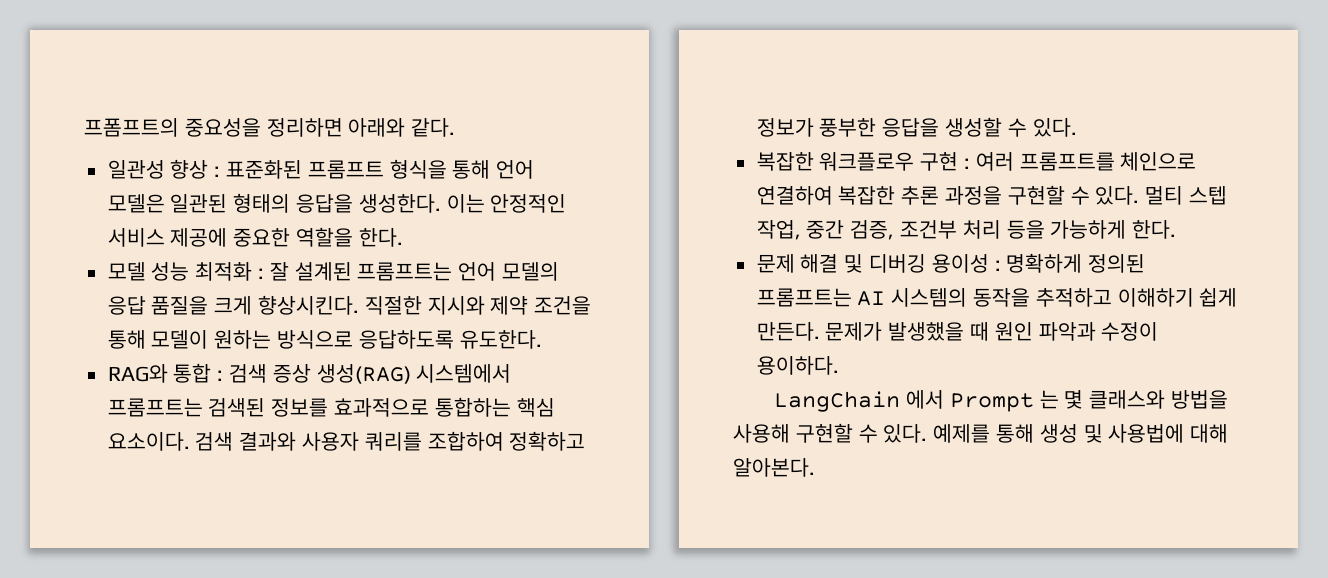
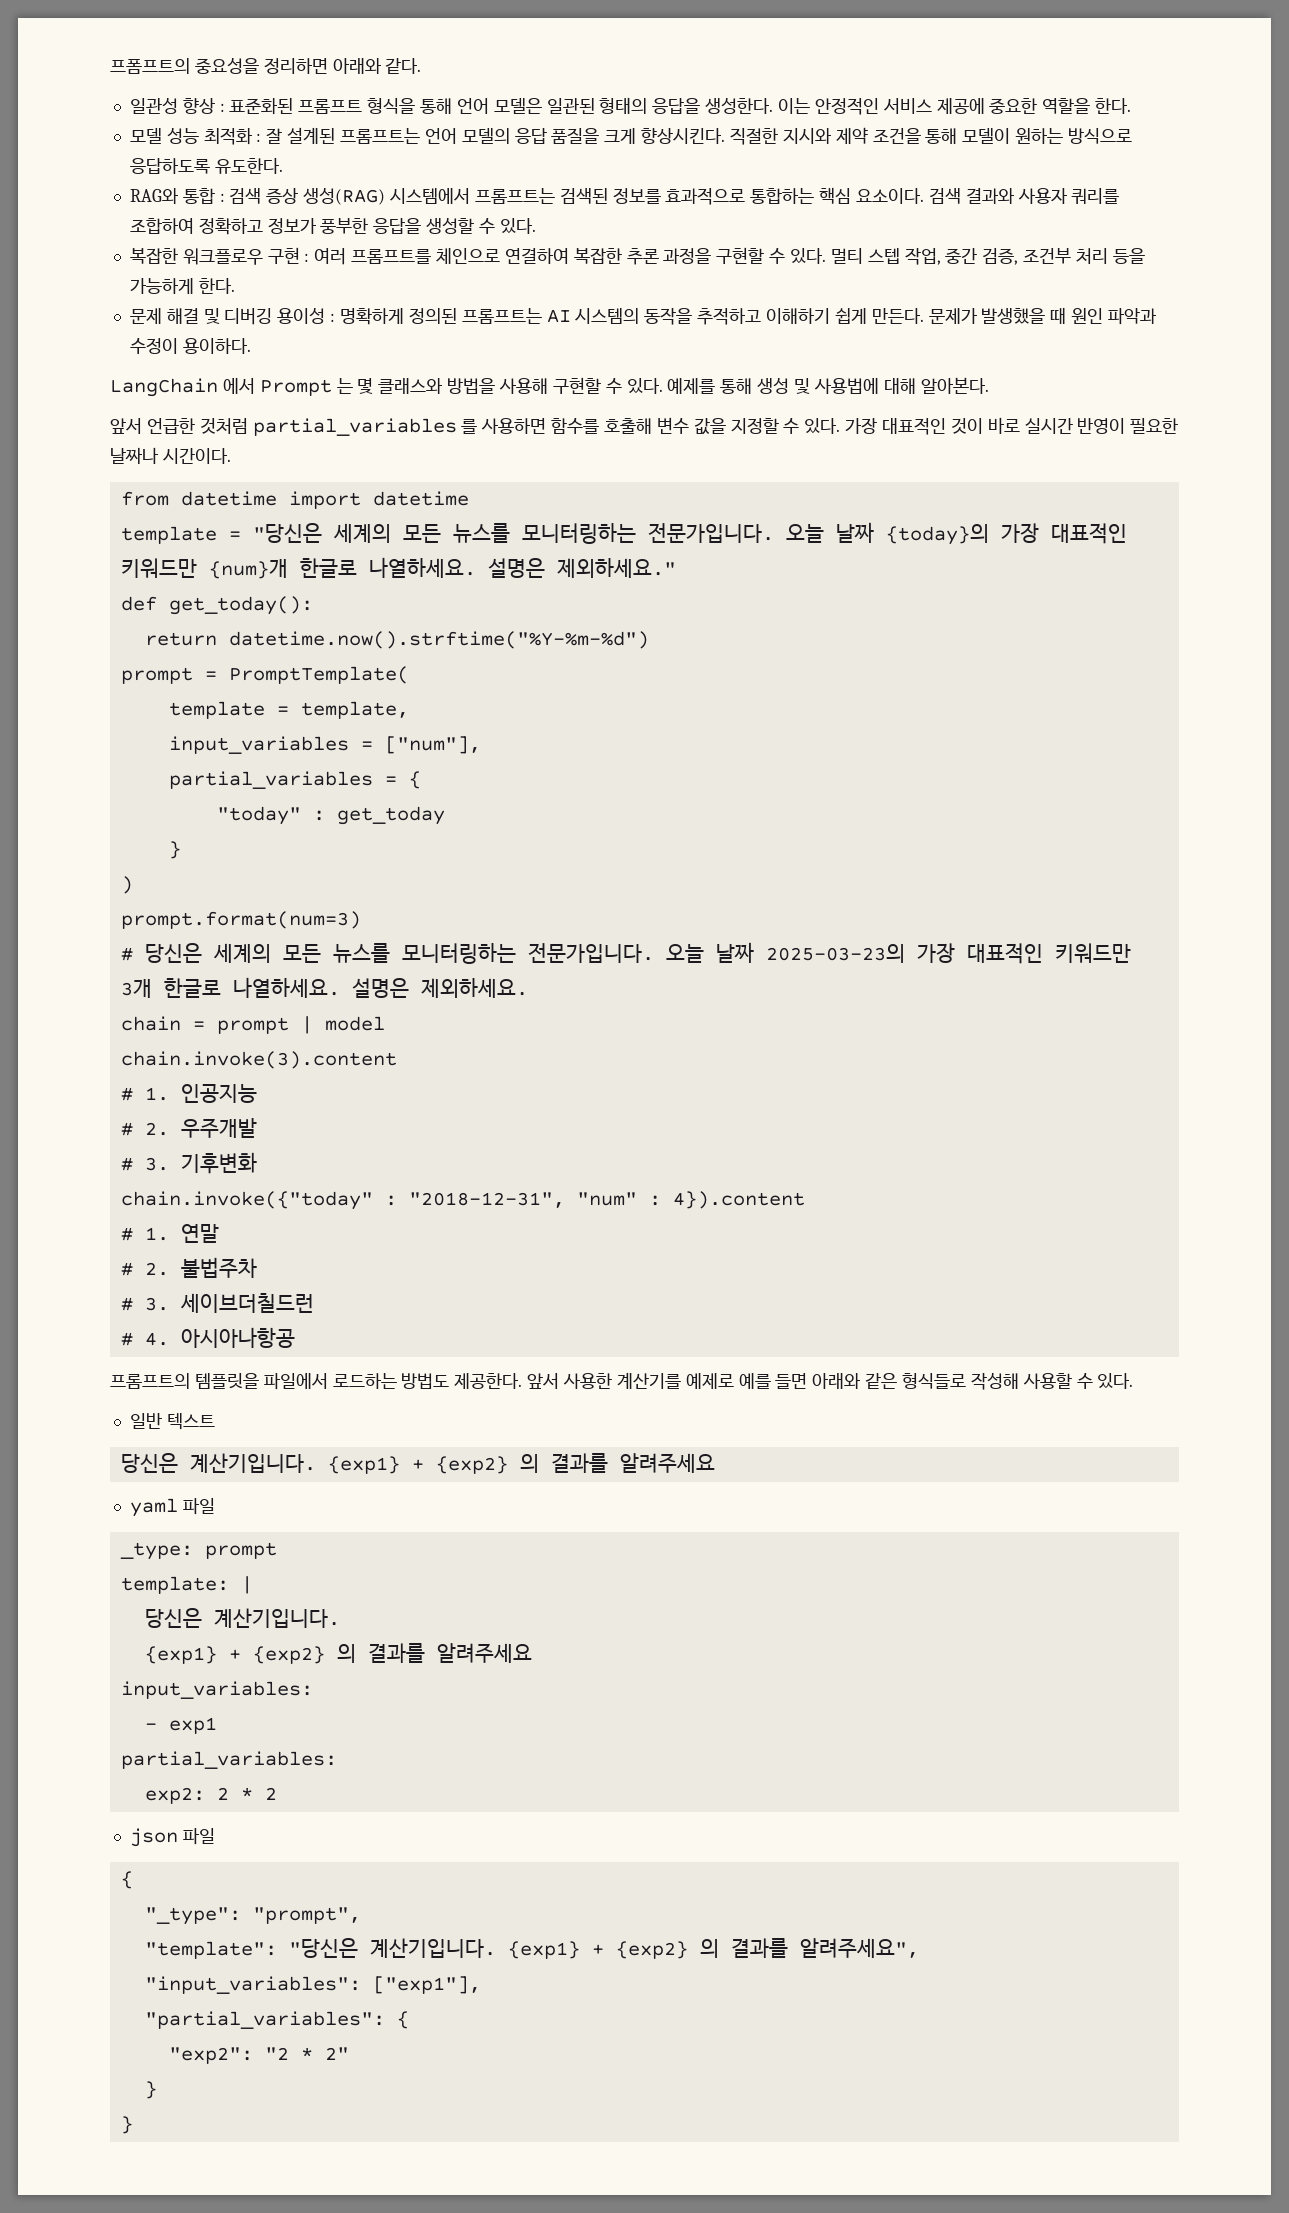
+ 앞서 언급한 것처럼 partial_variables 를 사용하면 함수를 호출해 변수 값을 지정할 수 있다. 가장 대표적인 것이 바로 실시간 반영이 필요한 날짜나 시간이다.
+ from datetime import datetime
+ template = "당신은 세계의 모든 뉴스를 모니터링하는 전문가입니다. 오늘 날짜 {today}의 가장 대표적인 키워드만 {num}개 한글로 나열하세요. 설명은 제외하세요."
+ def get_today():
+ return datetime.now().strftime("%Y-%m-%d")
+ prompt = PromptTemplate(
+ template = template,
+ input_variables = ["num"],
+ partial_variables = {
+ "today" : get_today
+ }
+ )
+ prompt.format(num=3)
+ # 당신은 세계의 모든 뉴스를 모니터링하는 전문가입니다. 오늘 날짜 2025-03-23의 가장 대표적인 키워드만 3개 한글로 나열하세요. 설명은 제외하세요.
+ chain = prompt | model
+ chain.invoke(3).content
+ # 1. 인공지능
+ # 2. 우주개발
+ # 3. 기후변화
+ chain.invoke({"today" : "2018-12-31", "num" : 4}).content
+ # 1. 연말
+ # 2. 불법주차
+ # 3. 세이브더칠드런
+ # 4. 아시아나항공
+ 프롬프트의 템플릿을 파일에서 로드하는 방법도 제공한다. 앞서 사용한 계산기를 예제로 예를 들면 아래와 같은 형식들로 작성해 사용할 수 있다.
+ 일반 텍스트
+ 당신은 계산기입니다. {exp1} + {exp2} 의 결과를 알려주세요
+ yaml 파일
+ _type: prompt
+ template: |
+ 당신은 계산기입니다.
+ {exp1} + {exp2} 의 결과를 알려주세요
+ input_variables:
+ - exp1
+ partial_variables:
+ exp2: 2 * 2
+ json 파일
+ {
+ "_type": "prompt",
+ "template": "당신은 계산기입니다. {exp1} + {exp2} 의 결과를 알려주세요",
+ "input_variables": ["exp1"],
+ "partial_variables": {
+ "exp2": "2 * 2"
+ }
+ }

